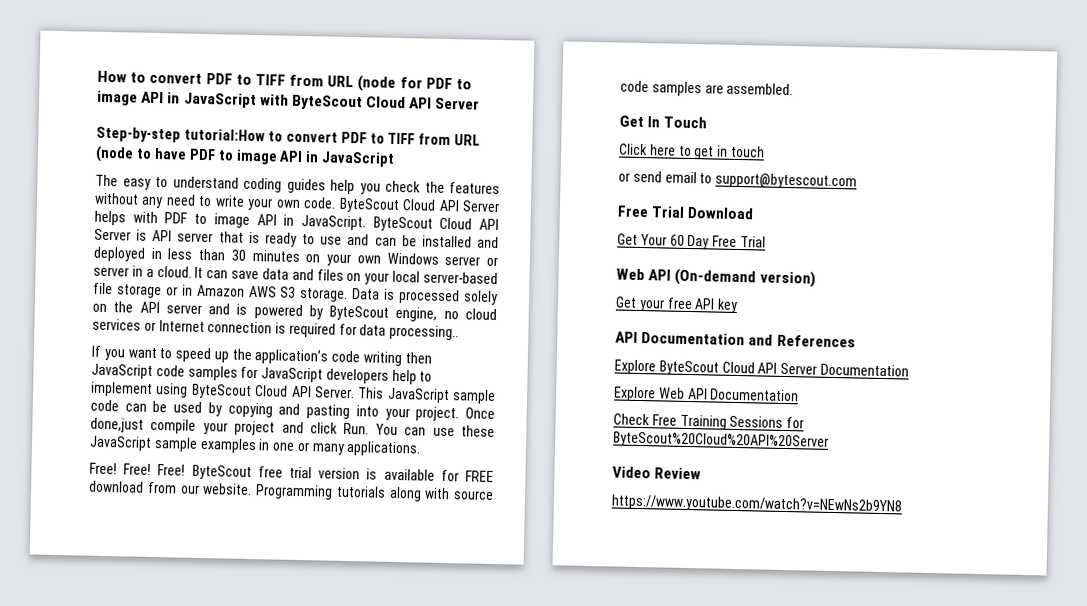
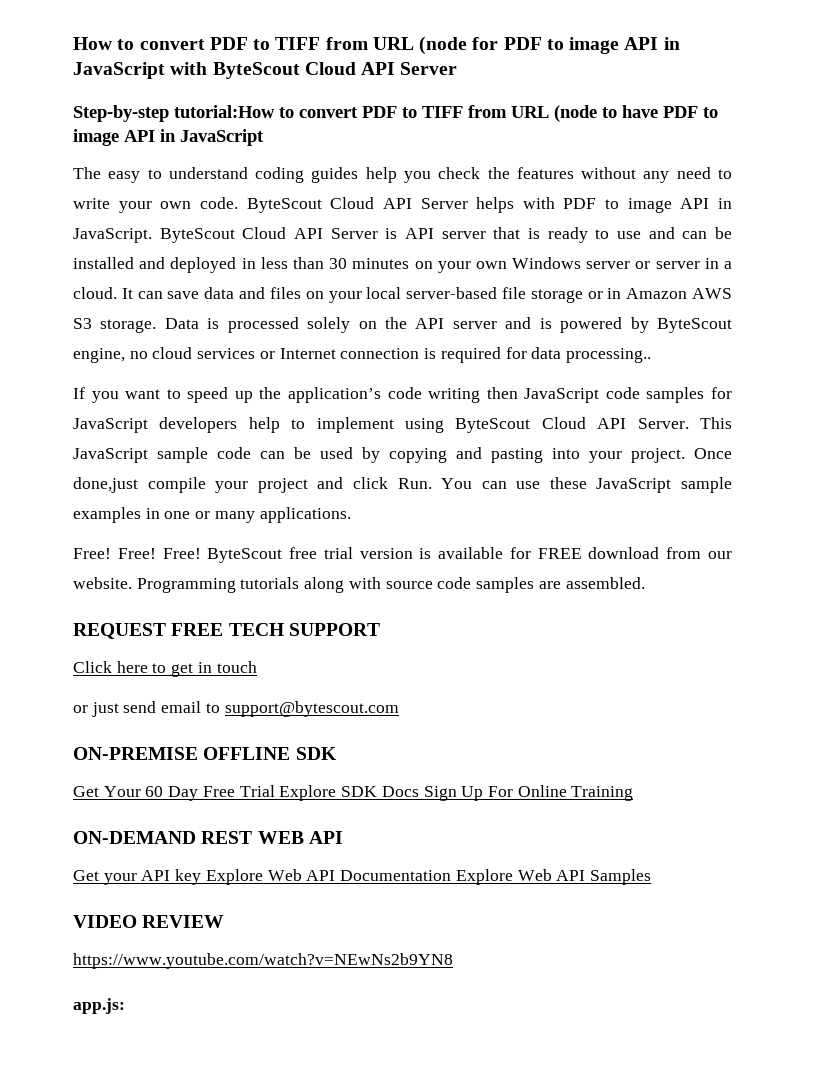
- Get In Touch
+ REQUEST FREE TECH SUPPORT
- or send email to support@bytescout.com
+ or just send email to support@bytescout.com
- Free Trial Download
+ ON-PREMISE OFFLINE SDK
- Get Your 60 Day Free Trial
- Web API (On-demand version)
+ Get Your 60 Day Free Trial Explore SDK Docs Sign Up For Online Training
+ ON-DEMAND REST WEB API
- Get your free API key
- API Documentation and References
- Explore ByteScout Cloud API Server Documentation
- Explore Web API Documentation
- Check Free Training Sessions for ByteScout%20Cloud%20API%20Server
- Video Review
+ Get your API key Explore Web API Documentation Explore Web API Samples
+ VIDEO REVIEW
+ app.js:

